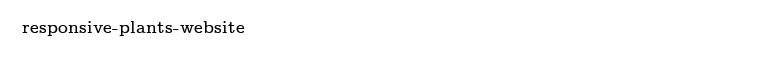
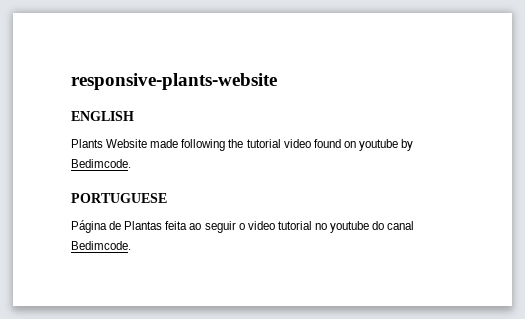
+ ENGLISH
+ Plants Website made following the tutorial video found on youtube by Bedimcode.
+ PORTUGUESE
+ Página de Plantas feita ao seguir o video tutorial no youtube do canal Bedimcode.

